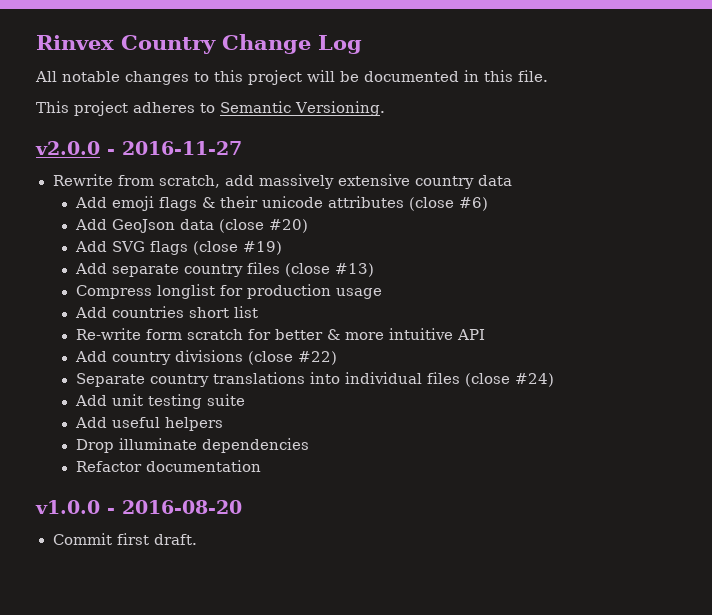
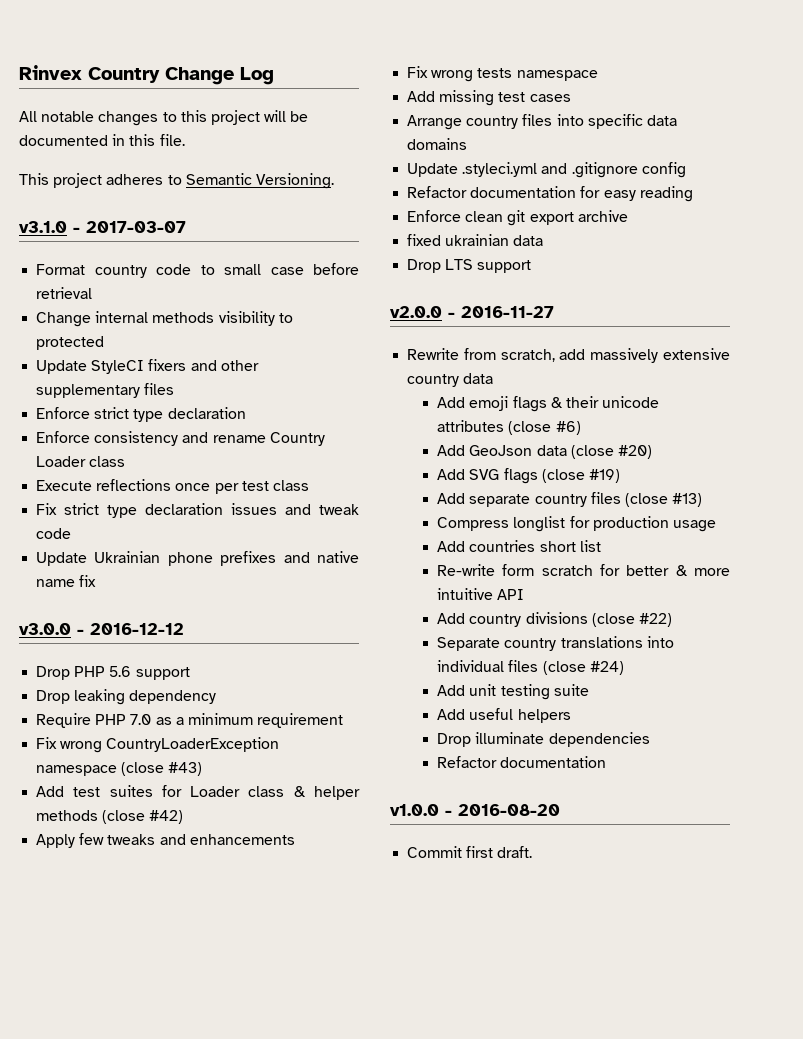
+ v3.1.0 - 2017-03-07
+ Format country code to small case before retrieval
+ Change internal methods visibility to protected
+ Update StyleCI fixers and other supplementary files
+ Enforce strict type declaration
+ Enforce consistency and rename Country Loader class
+ Execute reflections once per test class
+ Fix strict type declaration issues and tweak code
+ Update Ukrainian phone prefixes and native name fix
+ v3.0.0 - 2016-12-12
+ Drop PHP 5.6 support
+ Drop leaking dependency
+ Require PHP 7.0 as a minimum requirement
+ Fix wrong CountryLoaderException namespace (close #43)
+ Add test suites for Loader class & helper methods (close #42)
+ Apply few tweaks and enhancements
+ Fix wrong tests namespace
+ Add missing test cases
+ Arrange country files into specific data domains
+ Update .styleci.yml and .gitignore config
+ Refactor documentation for easy reading
+ Enforce clean git export archive
+ fixed ukrainian data
+ Drop LTS support

